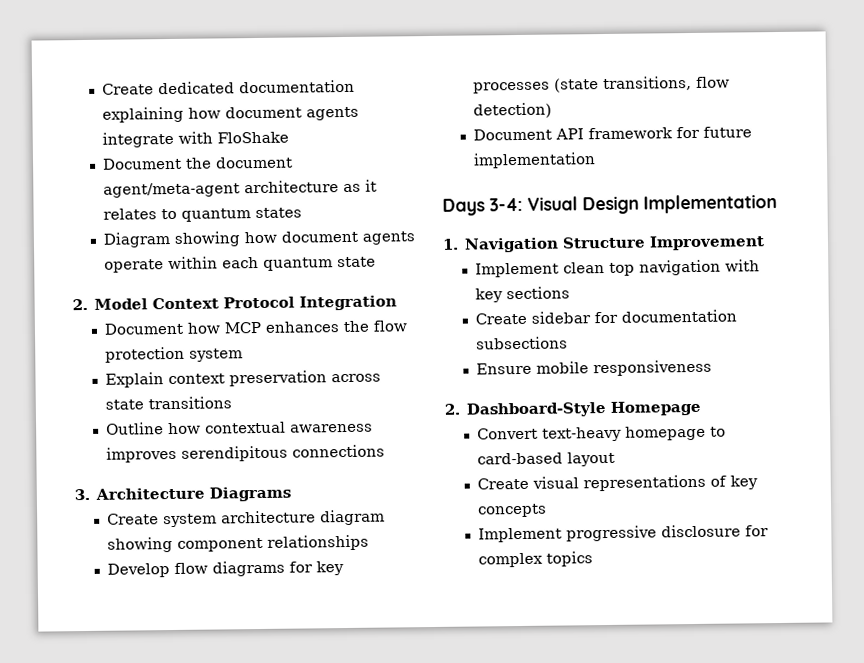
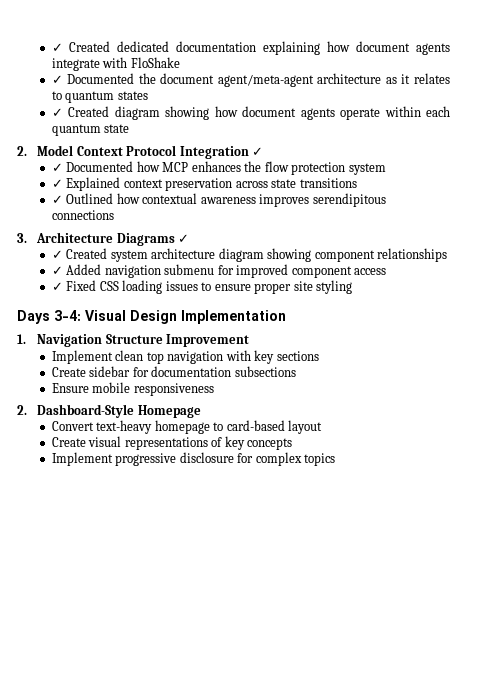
- Create dedicated documentation explaining how document agents integrate with FloShake
+ ✓ Created dedicated documentation explaining how document agents integrate with FloShake
- Document the document agent/meta-agent architecture as it relates to quantum states
+ ✓ Documented the document agent/meta-agent architecture as it relates to quantum states
- Diagram showing how document agents operate within each quantum state
+ ✓ Created diagram showing how document agents operate within each quantum state
- 2. Model Context Protocol Integration
- Document how MCP enhances the flow protection system
+ 2. Model Context Protocol Integration ✓
+ ✓ Documented how MCP enhances the flow protection system
- Explain context preservation across state transitions
+ ✓ Explained context preservation across state transitions
- Outline how contextual awareness improves serendipitous connections
+ ✓ Outlined how contextual awareness improves serendipitous connections
- 3. Architecture Diagrams
- Create system architecture diagram showing component relationships
+ 3. Architecture Diagrams ✓
+ ✓ Created system architecture diagram showing component relationships
- Develop flow diagrams for key processes (state transitions, flow detection)
- Document API framework for future implementation
+ ✓ Added navigation submenu for improved component access
+ ✓ Fixed CSS loading issues to ensure proper site styling

